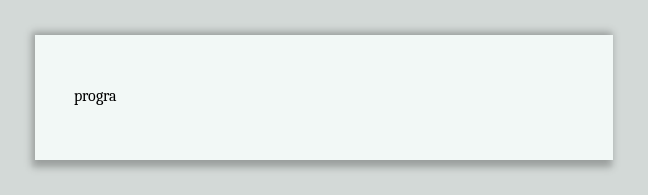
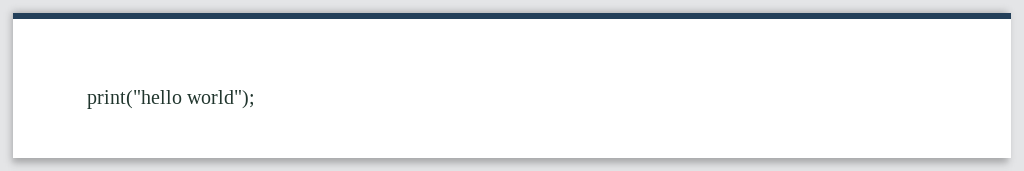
- progra
+ print("hello world");

